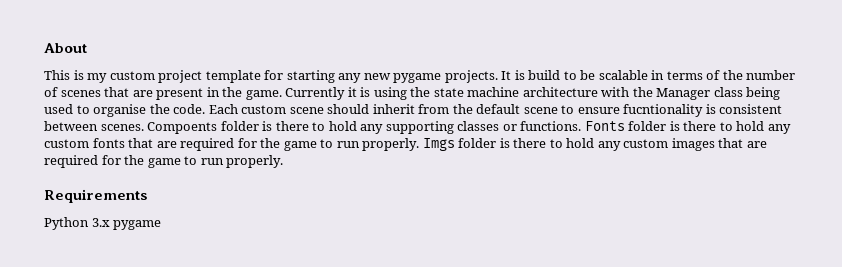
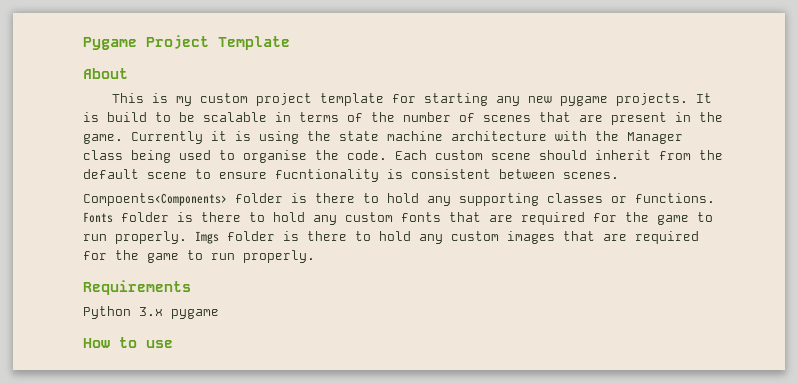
+ Pygame Project Template
- Each custom scene should inherit from the default scene to ensure fucntionality is consistent between scenes. Compoents folder is there to hold any supporting classes or functions.
+ Each custom scene should inherit from the default scene to ensure fucntionality is consistent between scenes.
+ Compoents<Components> folder is there to hold any supporting classes or functions.
+ How to use

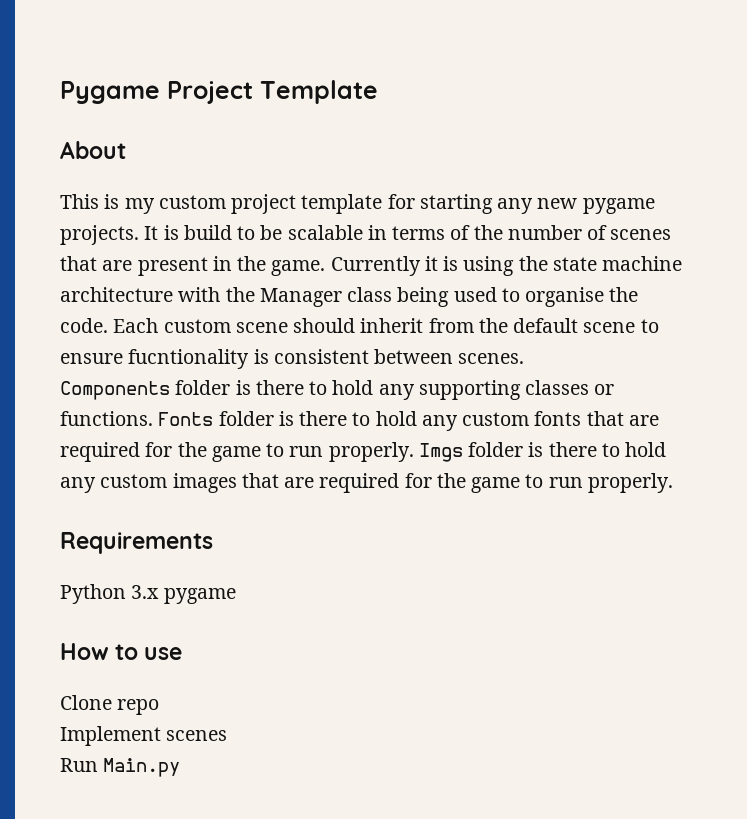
- Compoents<Components> folder is there to hold any supporting classes or functions.
+ Components folder is there to hold any supporting classes or functions.
+ Clone repo
+ Implement scenes
+ Run Main.py

